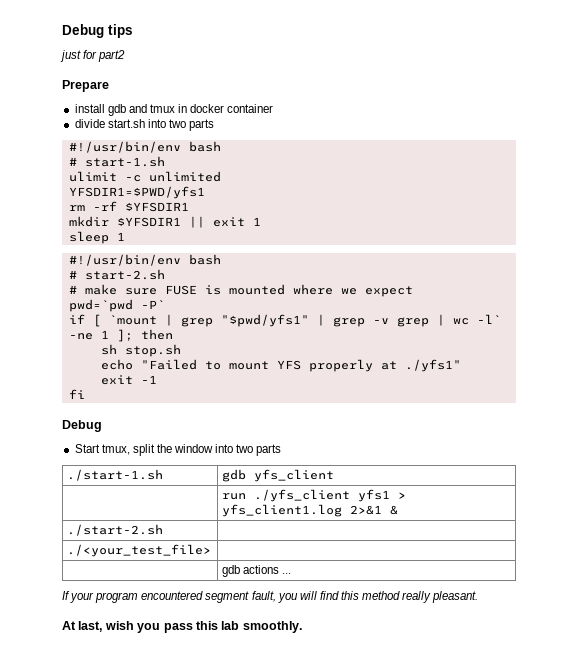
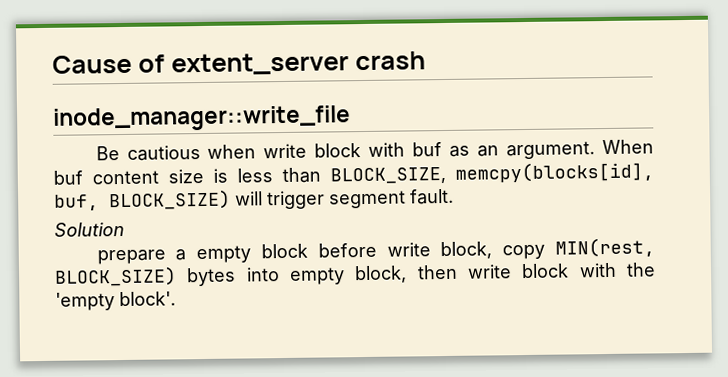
- Debug tips
- just for part2
- Prepare
- install gdb and tmux in docker container
- divide start.sh into two parts
- #!/usr/bin/env bash
- # start-1.sh
- ulimit -c unlimited
- YFSDIR1=$PWD/yfs1
- rm -rf $YFSDIR1
- mkdir $YFSDIR1 || exit 1
- sleep 1
- #!/usr/bin/env bash
- # start-2.sh
- # make sure FUSE is mounted where we expect
- pwd=`pwd -P`
- if [ `mount | grep "$pwd/yfs1" | grep -v grep | wc -l` -ne 1 ]; then
- sh stop.sh
- echo "Failed to mount YFS properly at ./yfs1"
- exit -1
- fi
- Debug
- Start tmux, split the window into two parts
- ./start-1.sh | gdb yfs_client
- | run ./yfs_client yfs1 > yfs_client1.log 2>&1 &
- ./start-2.sh |
- ./<your_test_file> |
- | gdb actions ...
- If your program encountered segment fault, you will find this method really pleasant.
- At last, wish you pass this lab smoothly.
+ Cause of extent_server crash
+ inode_manager::write_file
+ Be cautious when write block with buf as an argument. When buf content size is less than BLOCK_SIZE, memcpy(blocks[id], buf, BLOCK_SIZE) will trigger segment fault.
+ Solution
+ prepare a empty block before write block, copy MIN(rest, BLOCK_SIZE) bytes into empty block, then write block with the 'empty block'.

